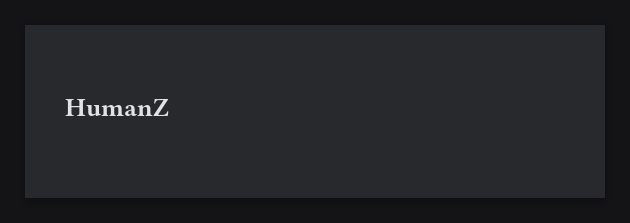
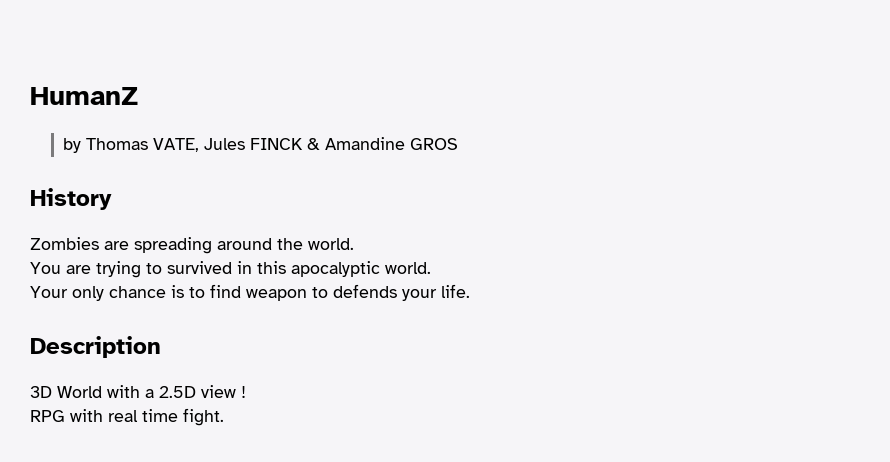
+ by Thomas VATE, Jules FINCK & Amandine GROS
+ History
+ Zombies are spreading around the world.
+ You are trying to survived in this apocalyptic world.
+ Your only chance is to find weapon to defends your life.
+ Description
+ 3D World with a 2.5D view !
+ RPG with real time fight.

